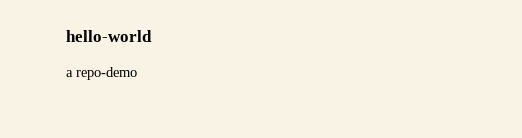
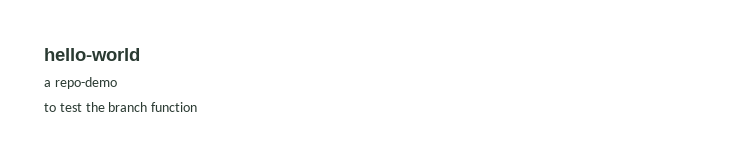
+ to test the branch function

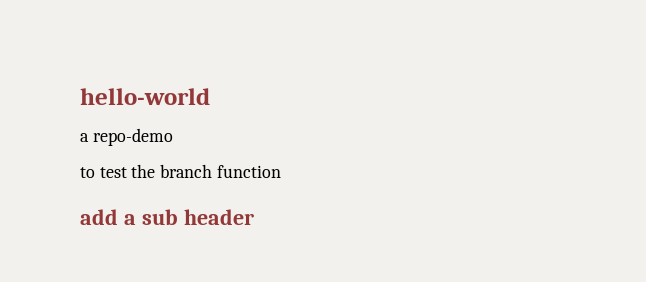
+ add a sub header

